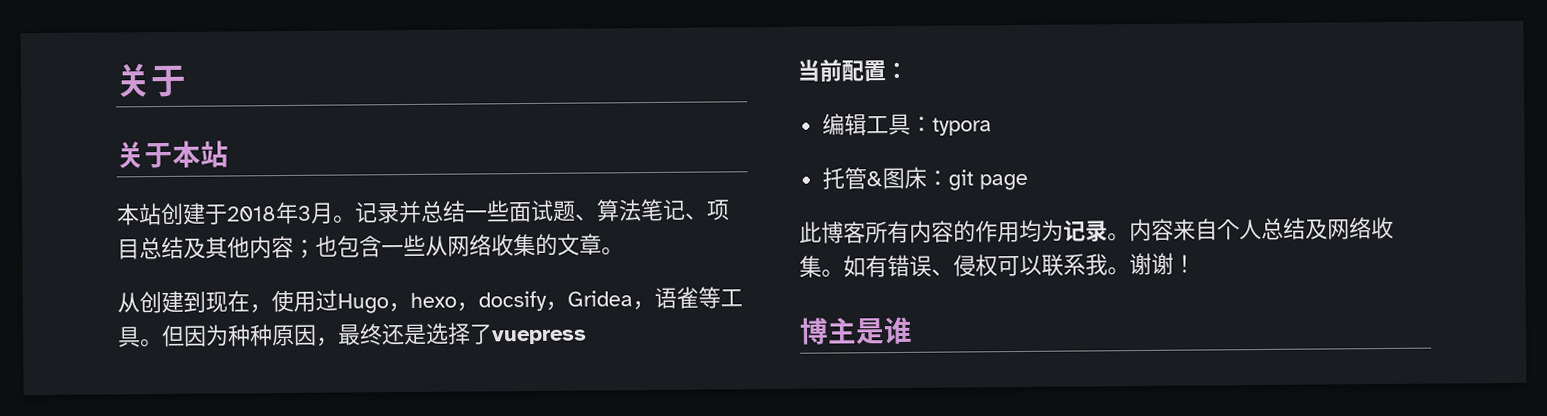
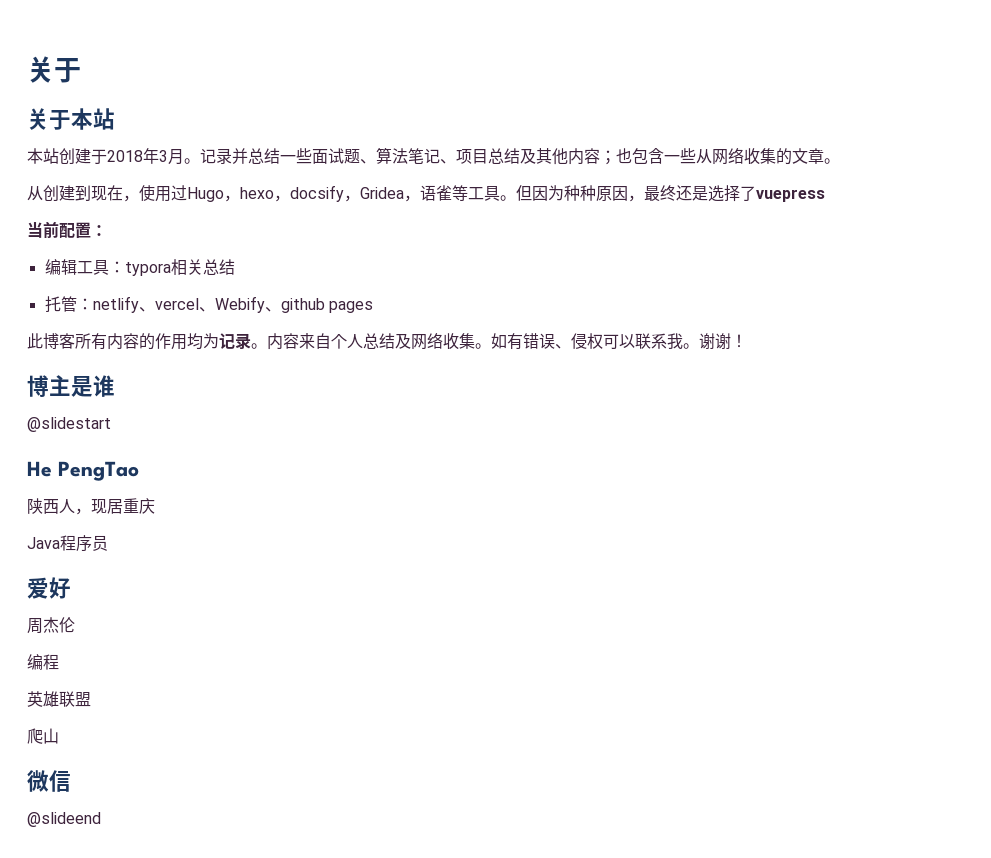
- 编辑工具：typora
+ 编辑工具：typora相关总结
- 托管&图床：git page
+ 托管：netlify、vercel、Webify、github pages
+ @slidestart
+ He PengTao
+ 陕西人，现居重庆
+ Java程序员
+ 爱好
+ 周杰伦
+ 编程
+ 英雄联盟
+ 爬山
+ 微信
+ @slideend

